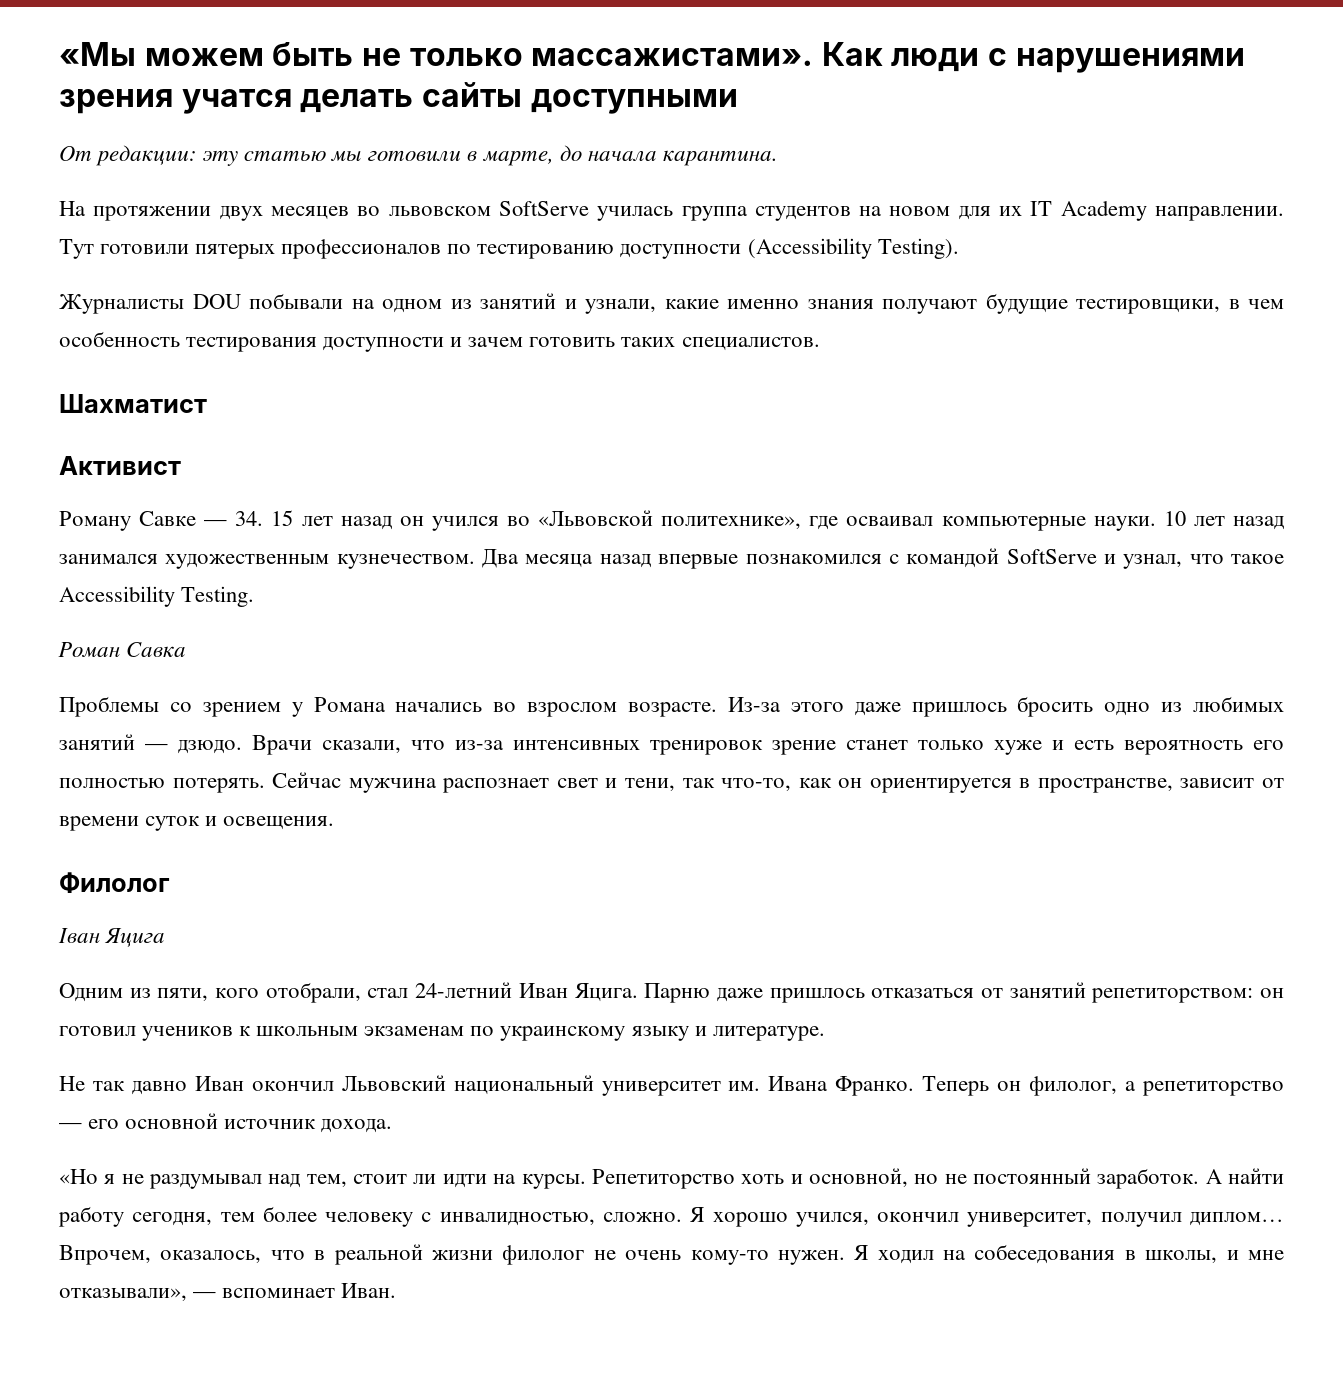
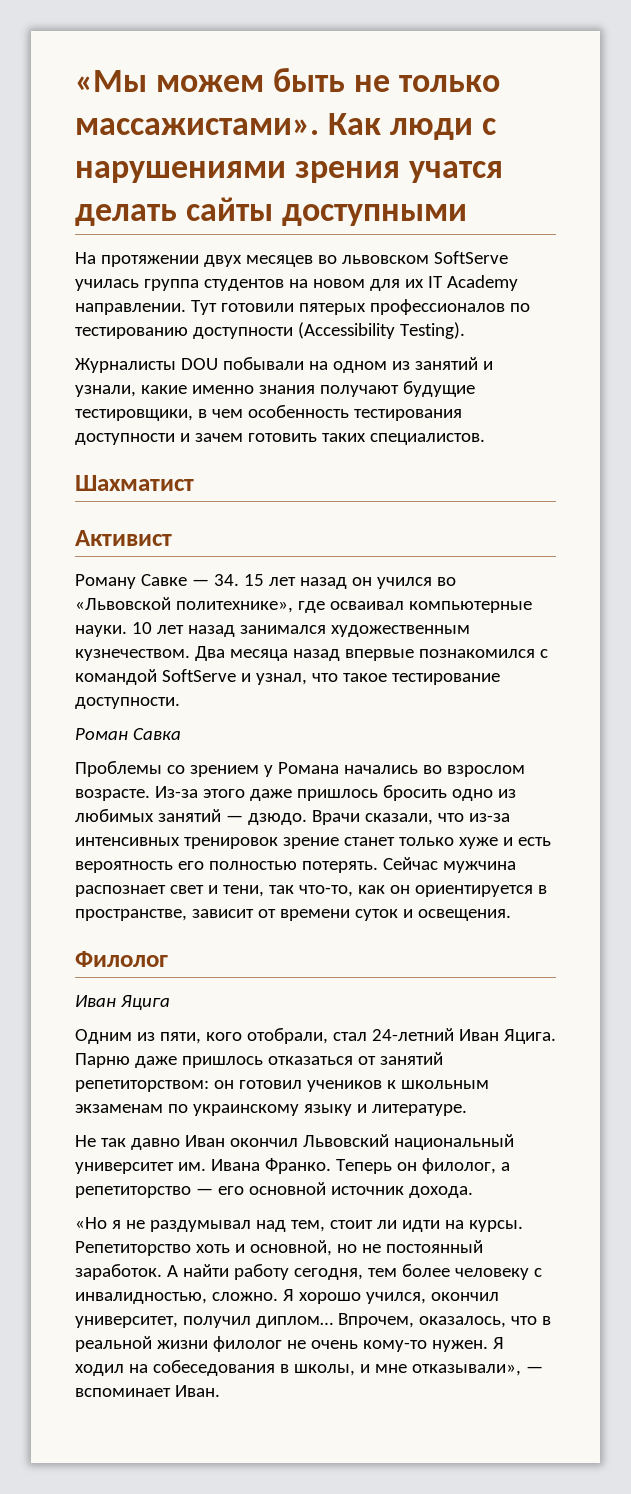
- От редакции: эту статью мы готовили в марте, до начала карантина.
- Два месяца назад впервые познакомился с командой SoftServe и узнал, что такое Accessibility Testing.
+ Два месяца назад впервые познакомился с командой SoftServe и узнал, что такое тестирование доступности.
- Іван Яцига
+ Иван Яцига

